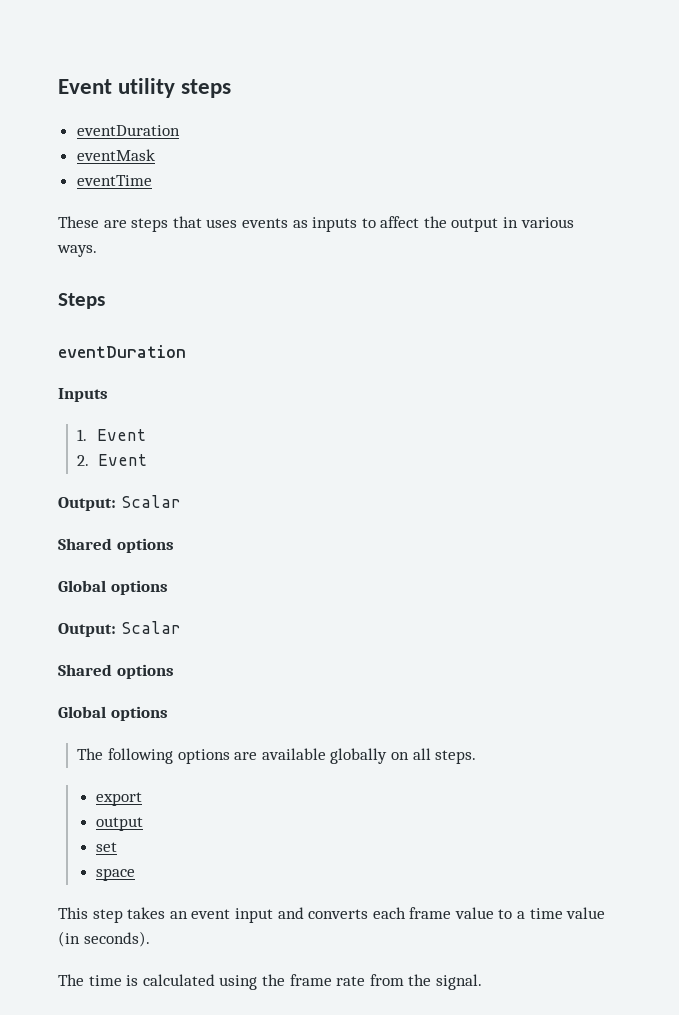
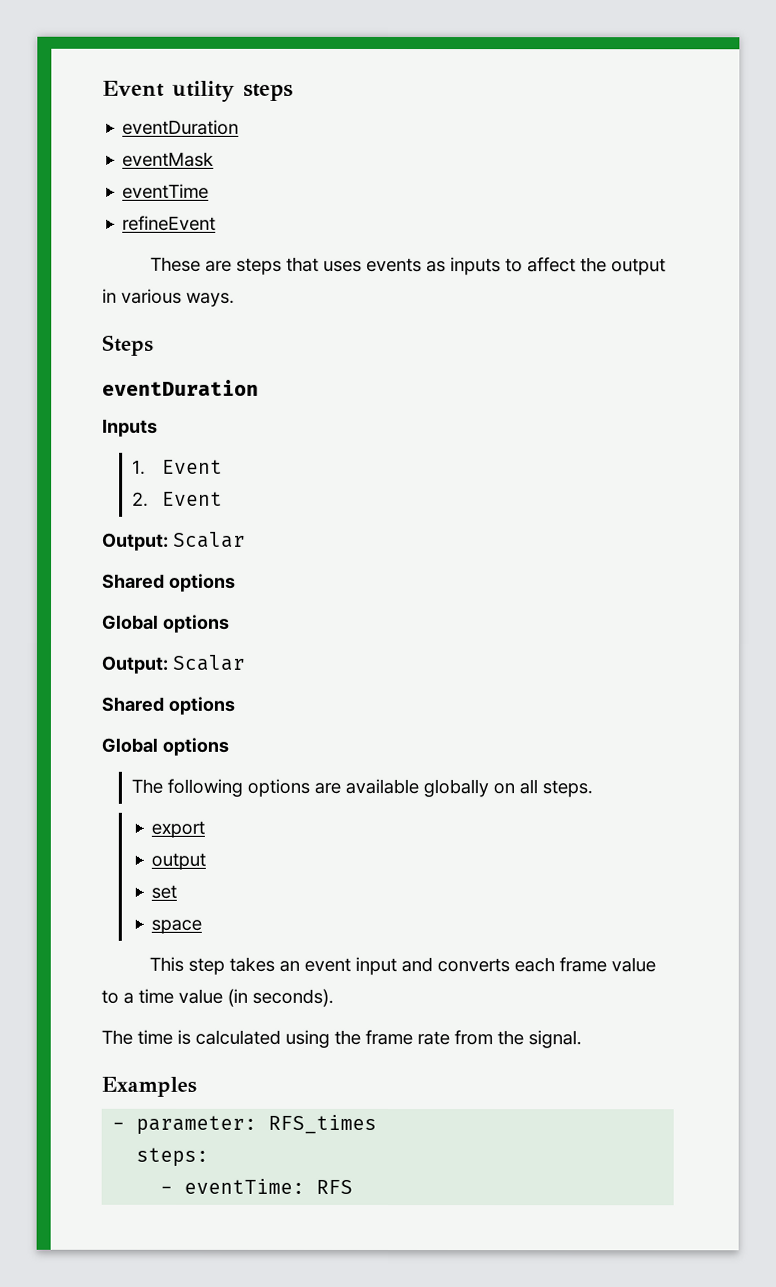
+ refineEvent
+ Examples
+ - parameter: RFS_times
+ steps:
+ - eventTime: RFS

